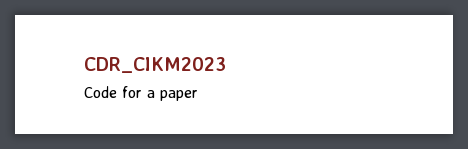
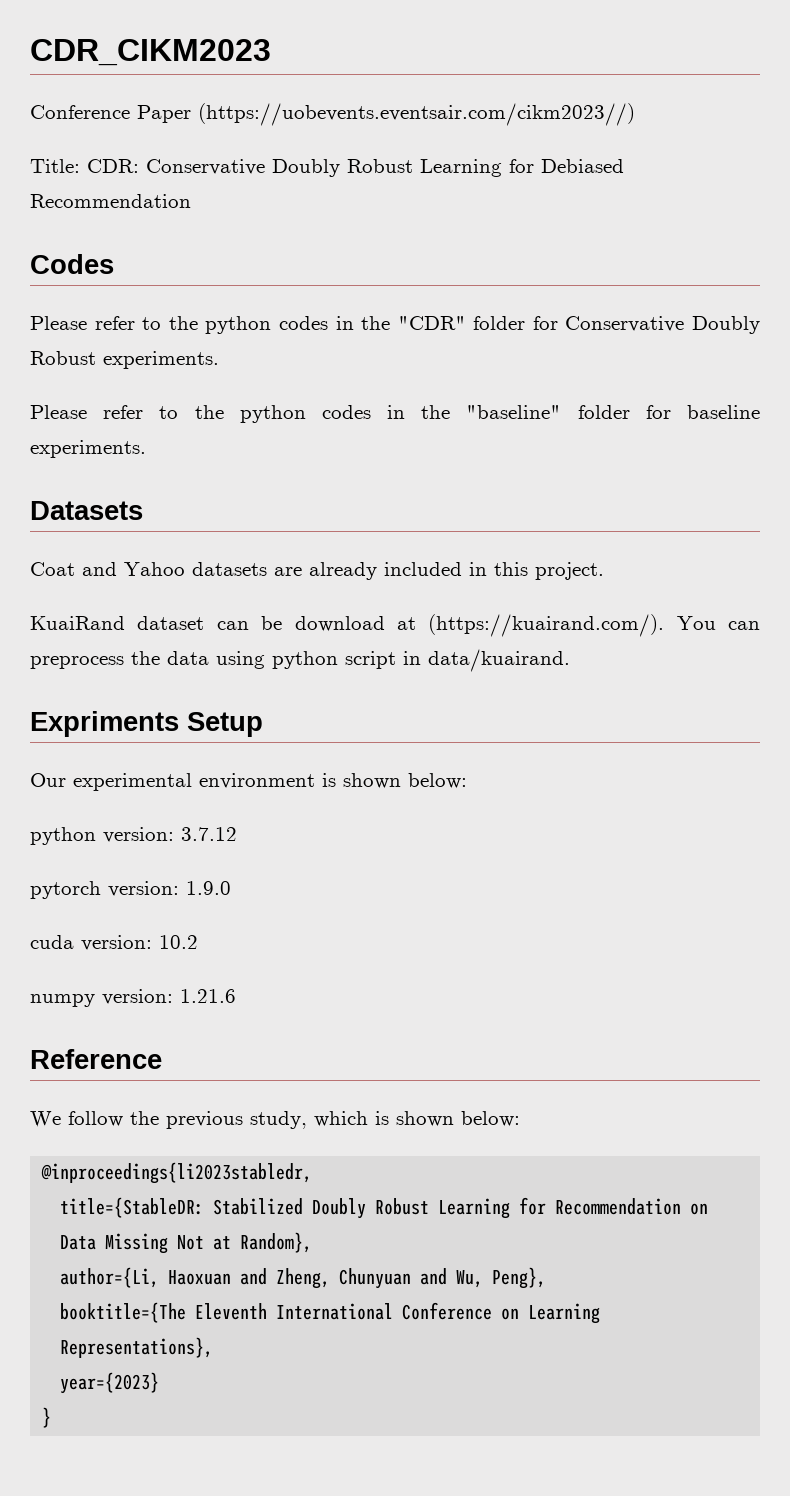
- Code for a paper
+ Conference Paper (https://uobevents.eventsair.com/cikm2023//)
+ Title: CDR: Conservative Doubly Robust Learning for Debiased Recommendation
+ Codes
+ Please refer to the python codes in the "CDR" folder for Conservative Doubly Robust experiments.
+ Please refer to the python codes in the "baseline" folder for baseline experiments.
+ Datasets
+ Coat and Yahoo datasets are already included in this project.
+ KuaiRand dataset can be download at (https://kuairand.com/). You can preprocess the data using python script in data/kuairand.
+ Expriments Setup
+ Our experimental environment is shown below:
+ python version: 3.7.12
+ pytorch version: 1.9.0
+ cuda version: 10.2
+ numpy version: 1.21.6
+ Reference
+ We follow the previous study, which is shown below:
+ @inproceedings{li2023stabledr,
+ title={StableDR: Stabilized Doubly Robust Learning for Recommendation on Data Missing Not at Random},
+ author={Li, Haoxuan and Zheng, Chunyuan and Wu, Peng},
+ booktitle={The Eleventh International Conference on Learning Representations},
+ year={2023}
+ }

